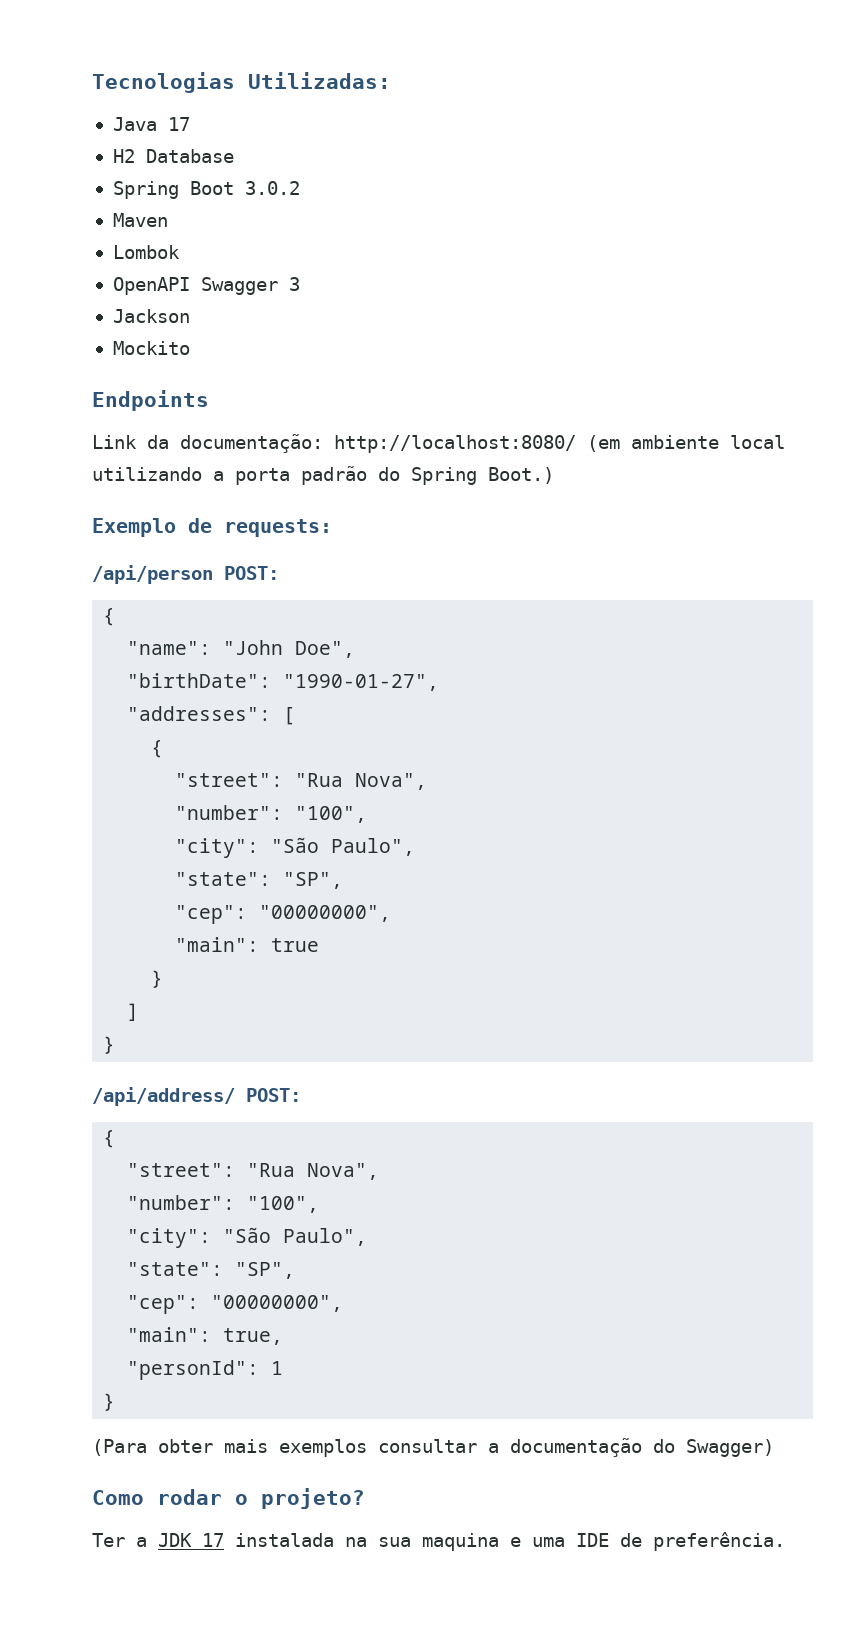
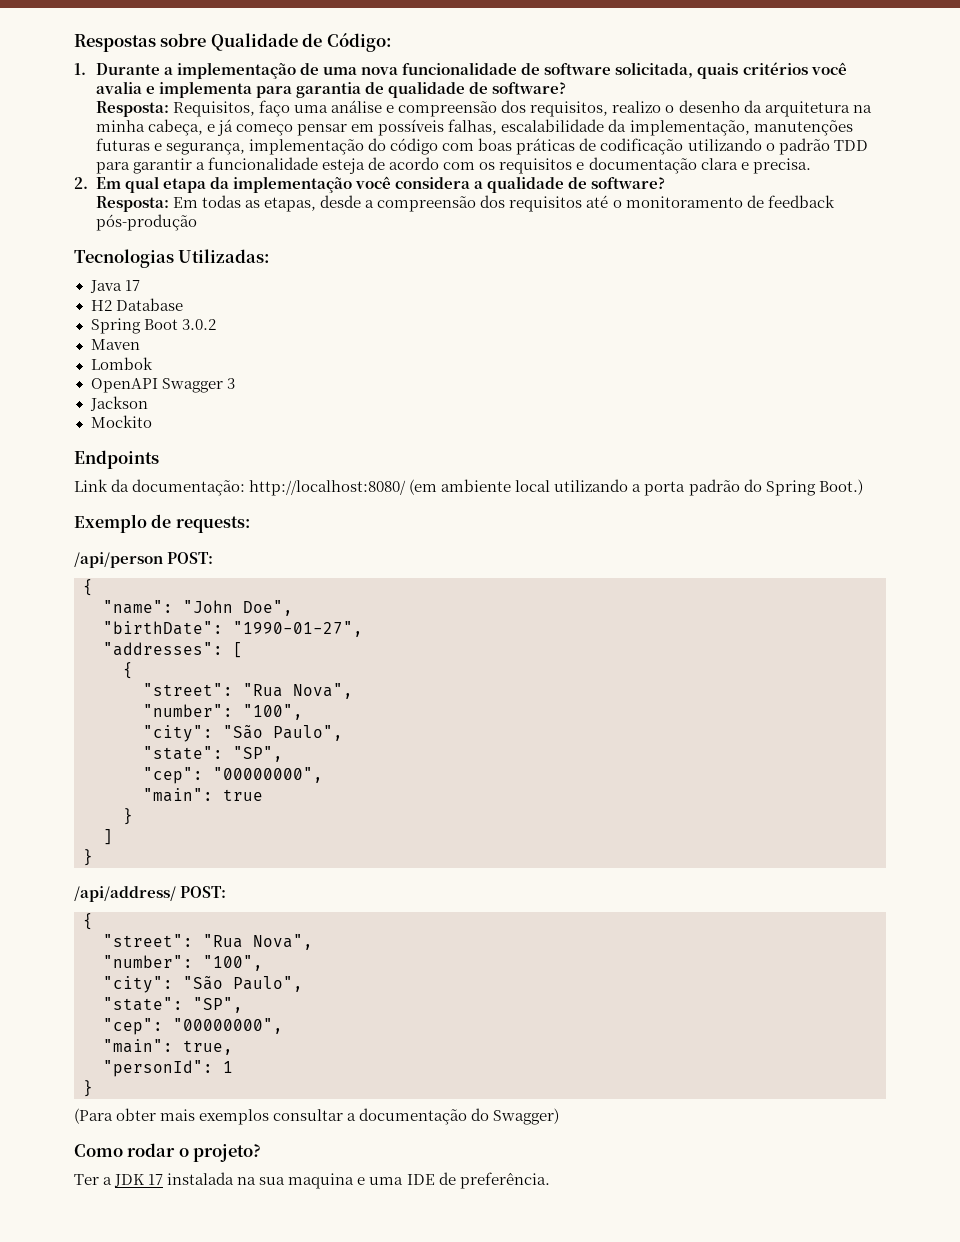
+ Respostas sobre Qualidade de Código:
+ 1. Durante a implementação de uma nova funcionalidade de software solicitada, quais critérios você avalia e implementa para garantia de qualidade de software?
+ Resposta: Requisitos, faço uma análise e compreensão dos requisitos, realizo o desenho da arquitetura na minha cabeça, e já começo pensar em possíveis falhas, escalabilidade da implementação, manutenções futuras e segurança, implementação do código com boas práticas de codificação utilizando o padrão TDD para garantir a funcionalidade esteja de acordo com os requisitos e documentação clara e precisa.
+ 2. Em qual etapa da implementação você considera a qualidade de software?
+ Resposta: Em todas as etapas, desde a compreensão dos requisitos até o monitoramento de feedback pós-produção

